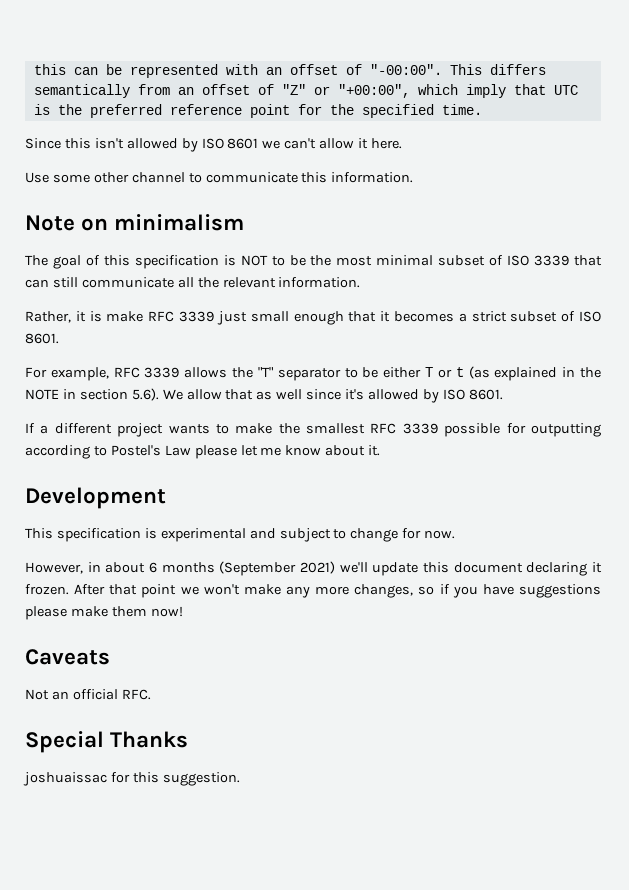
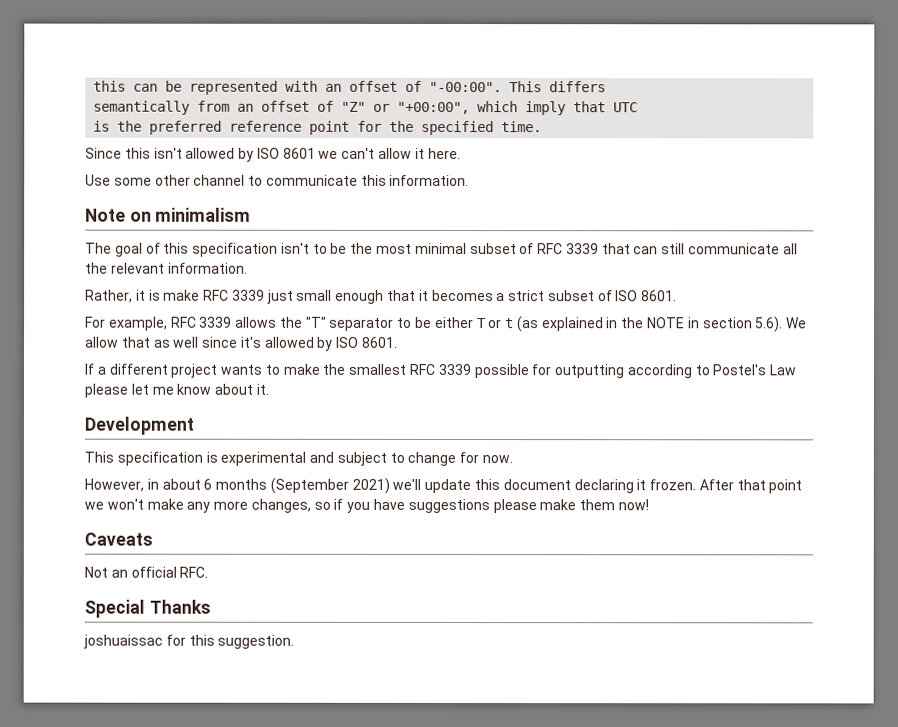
- The goal of this specification is NOT to be the most minimal subset of ISO 3339 that can still communicate all the relevant information.
+ The goal of this specification isn't to be the most minimal subset of RFC 3339 that can still communicate all the relevant information.

